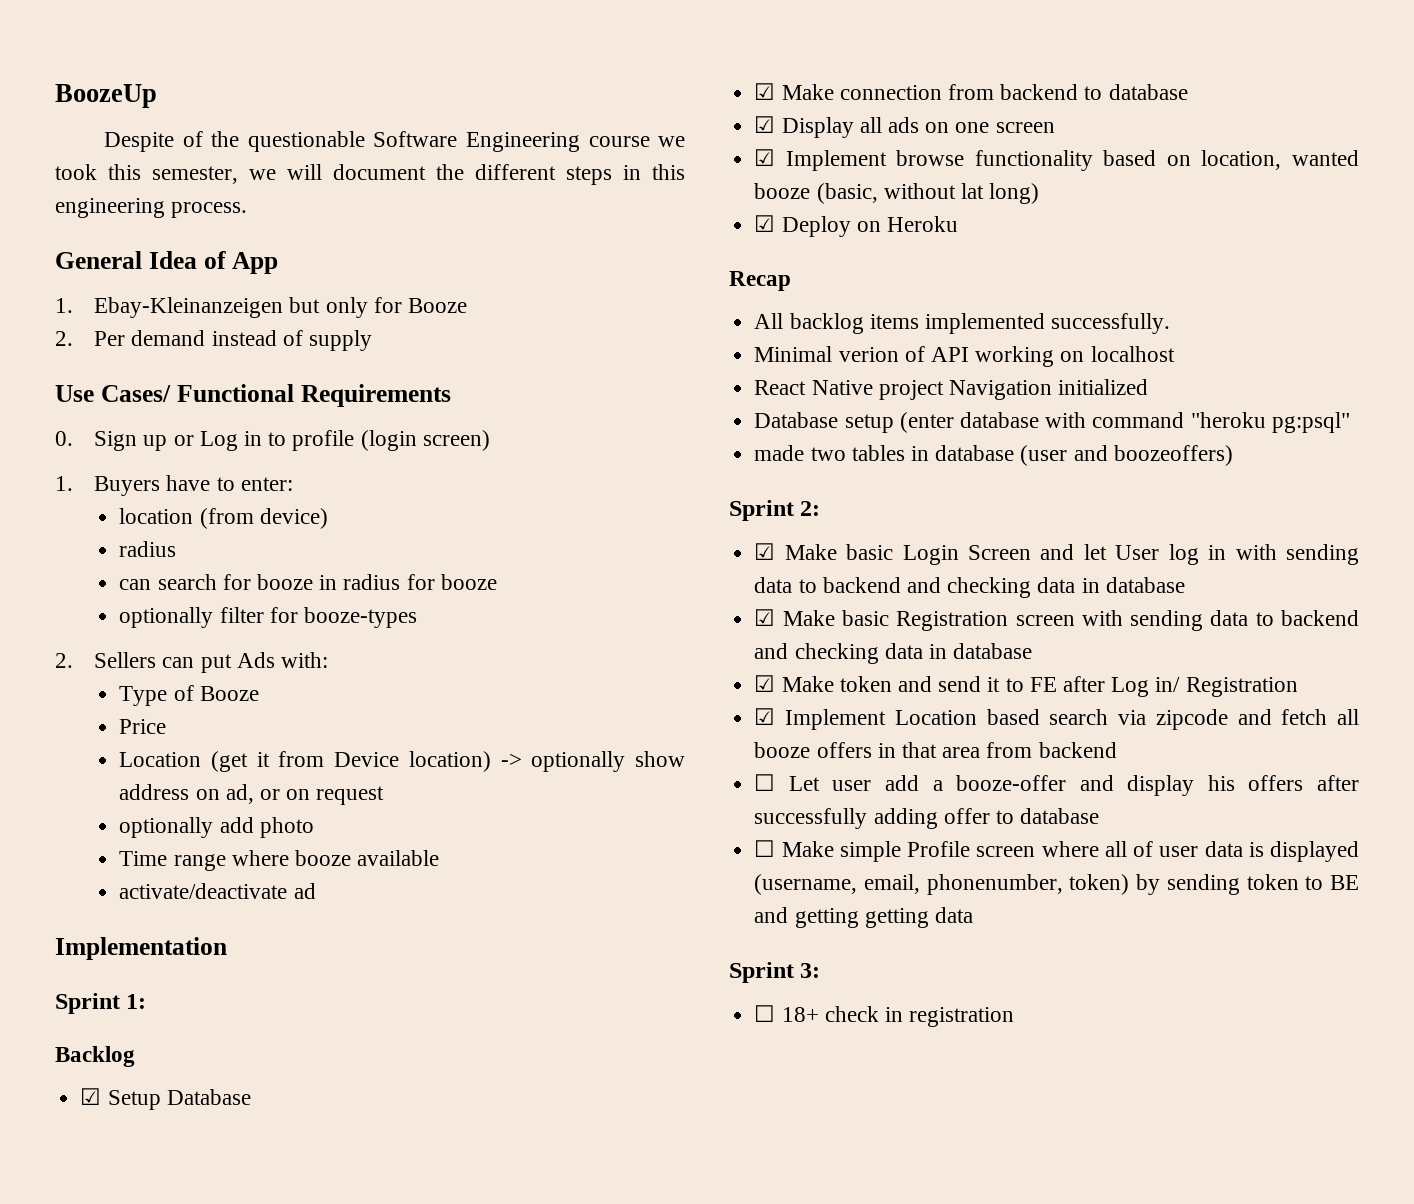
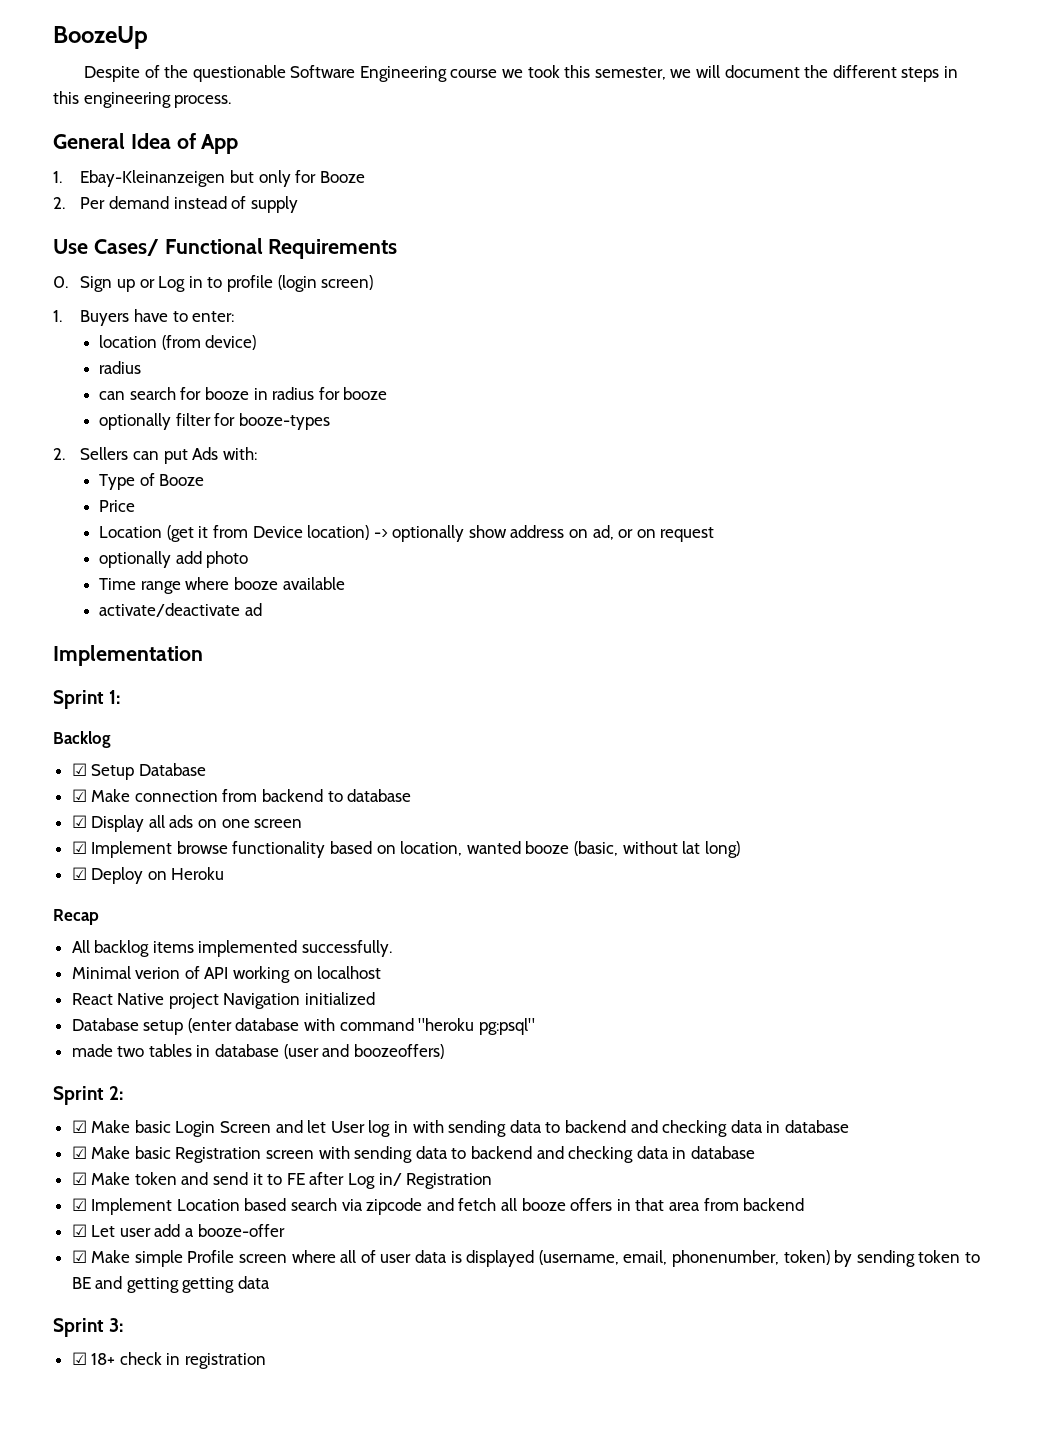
- ☐ Let user add a booze-offer and display his offers after successfully adding offer to database
- ☐ Make simple Profile screen where all of user data is displayed (username, email, phonenumber, token) by sending token to BE and getting getting data
+ ☑ Let user add a booze-offer
+ ☑ Make simple Profile screen where all of user data is displayed (username, email, phonenumber, token) by sending token to BE and getting getting data
- ☐ 18+ check in registration
+ ☑ 18+ check in registration

